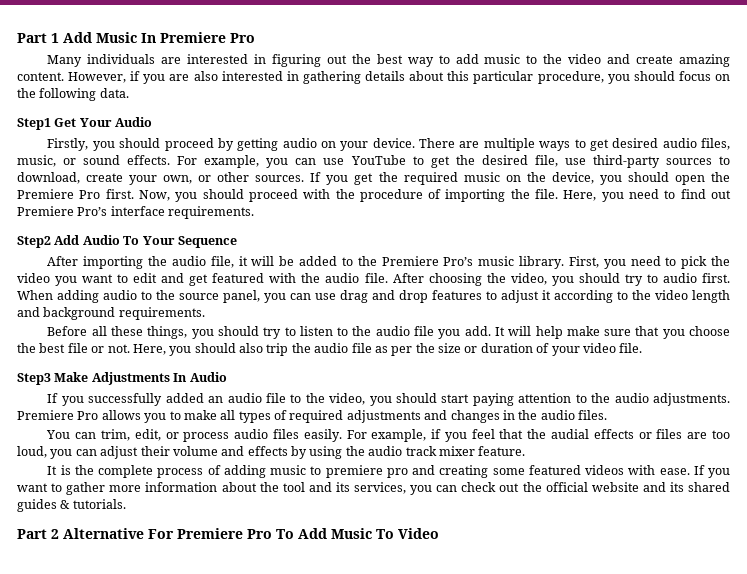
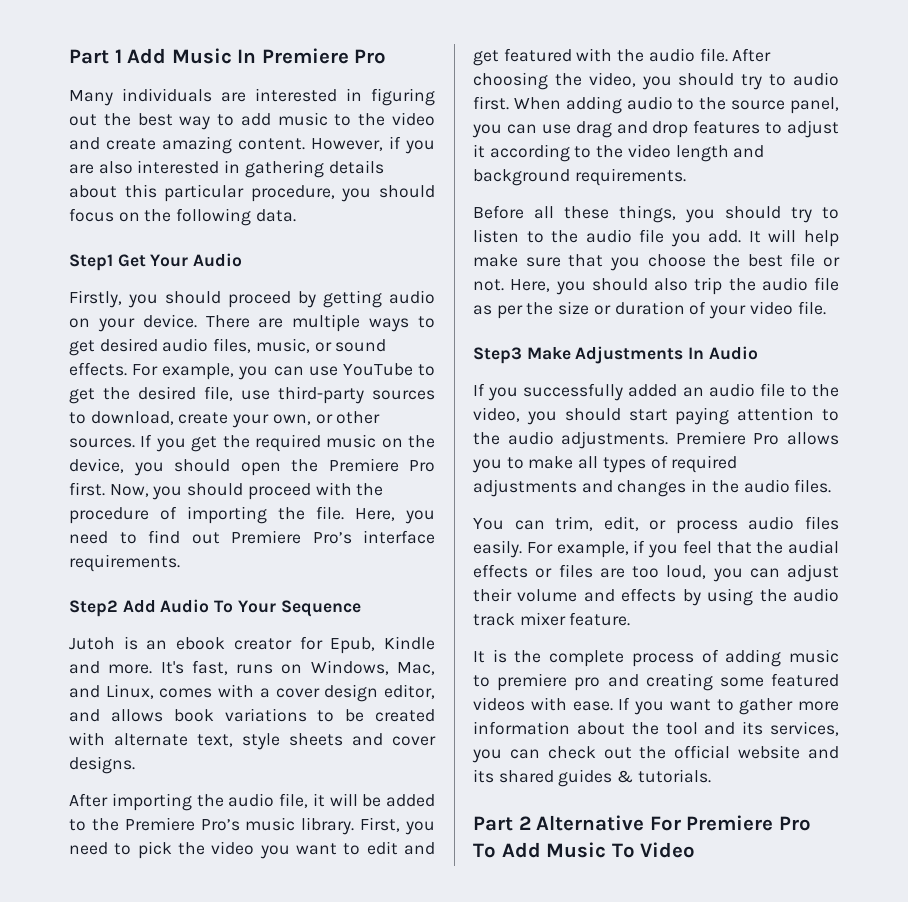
+ Jutoh is an ebook creator for Epub, Kindle and more. It's fast, runs on Windows, Mac, and Linux, comes with a cover design editor, and allows book variations to be created with alternate text, style sheets and cover designs.

